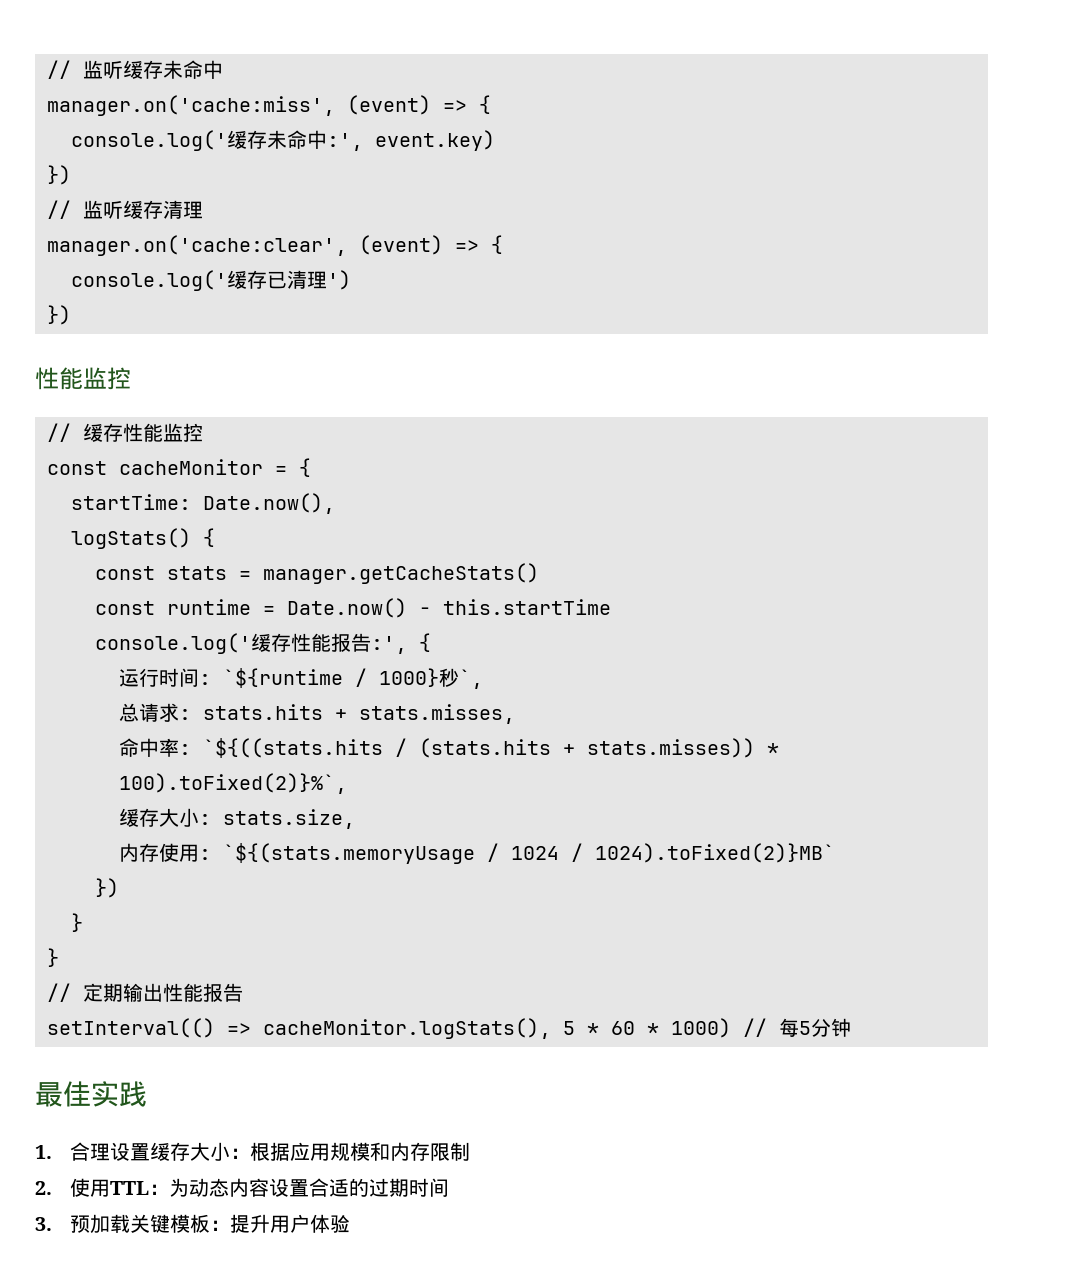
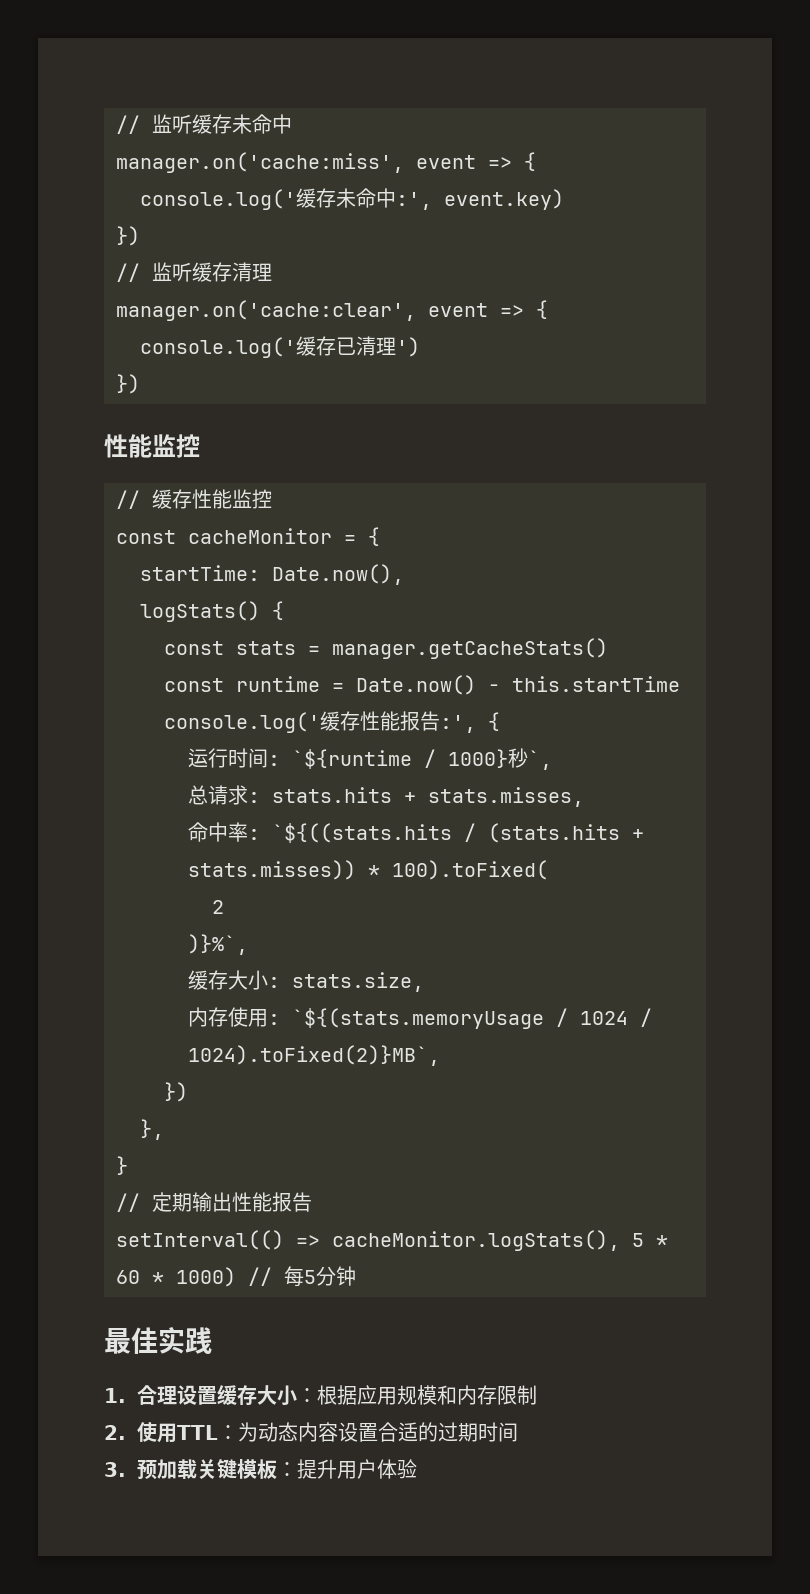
- manager.on('cache:miss', (event) => {
+ manager.on('cache:miss', event => {
- manager.on('cache:clear', (event) => {
+ manager.on('cache:clear', event => {
- 命中率: `${((stats.hits / (stats.hits + stats.misses)) * 100).toFixed(2)}%`,
+ 命中率: `${((stats.hits / (stats.hits + stats.misses)) * 100).toFixed(
+ 2
+ )}%`,
- 内存使用: `${(stats.memoryUsage / 1024 / 1024).toFixed(2)}MB`
+ 内存使用: `${(stats.memoryUsage / 1024 / 1024).toFixed(2)}MB`,
  })
- }
+ },

